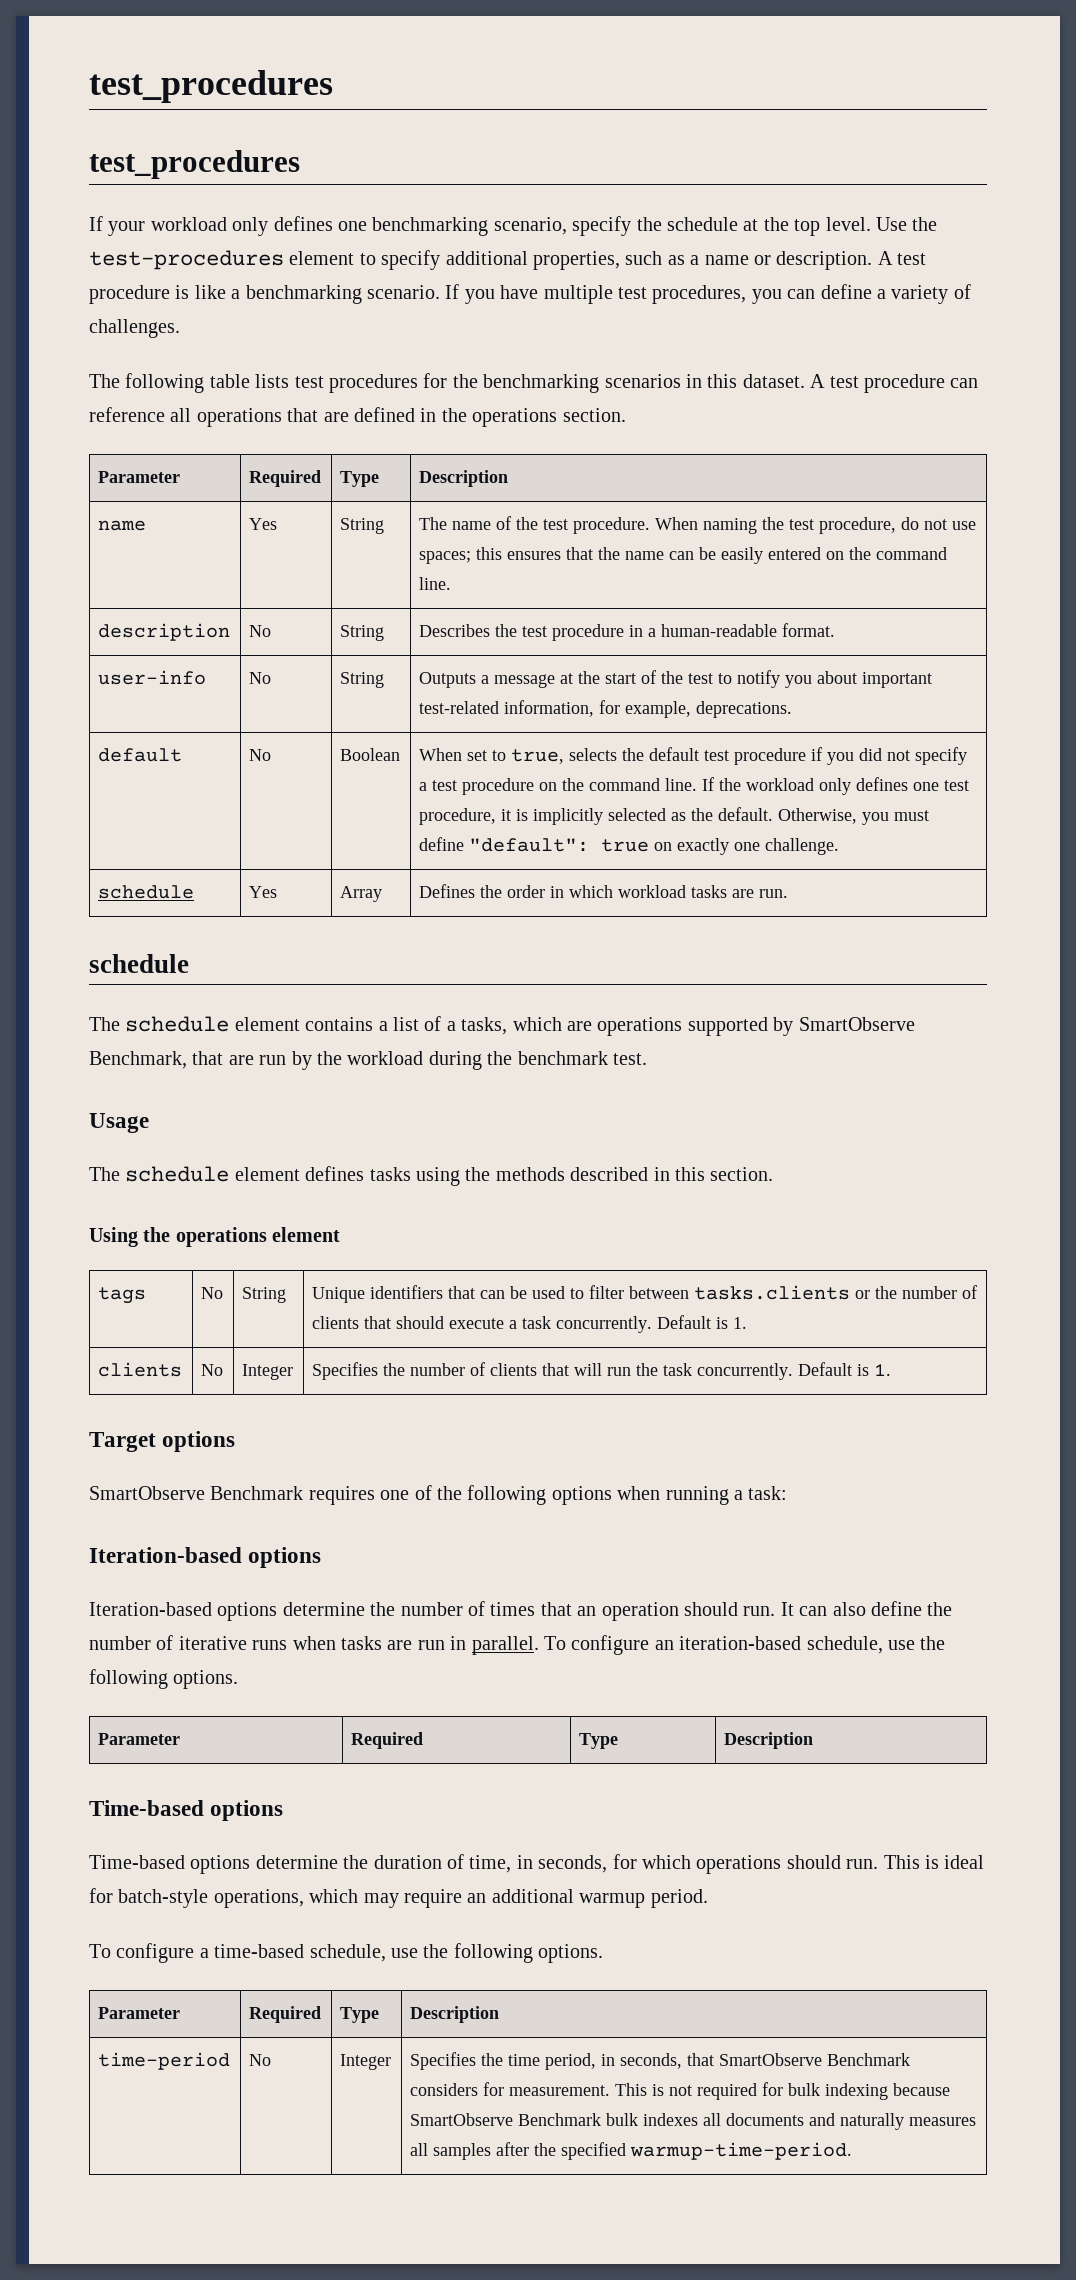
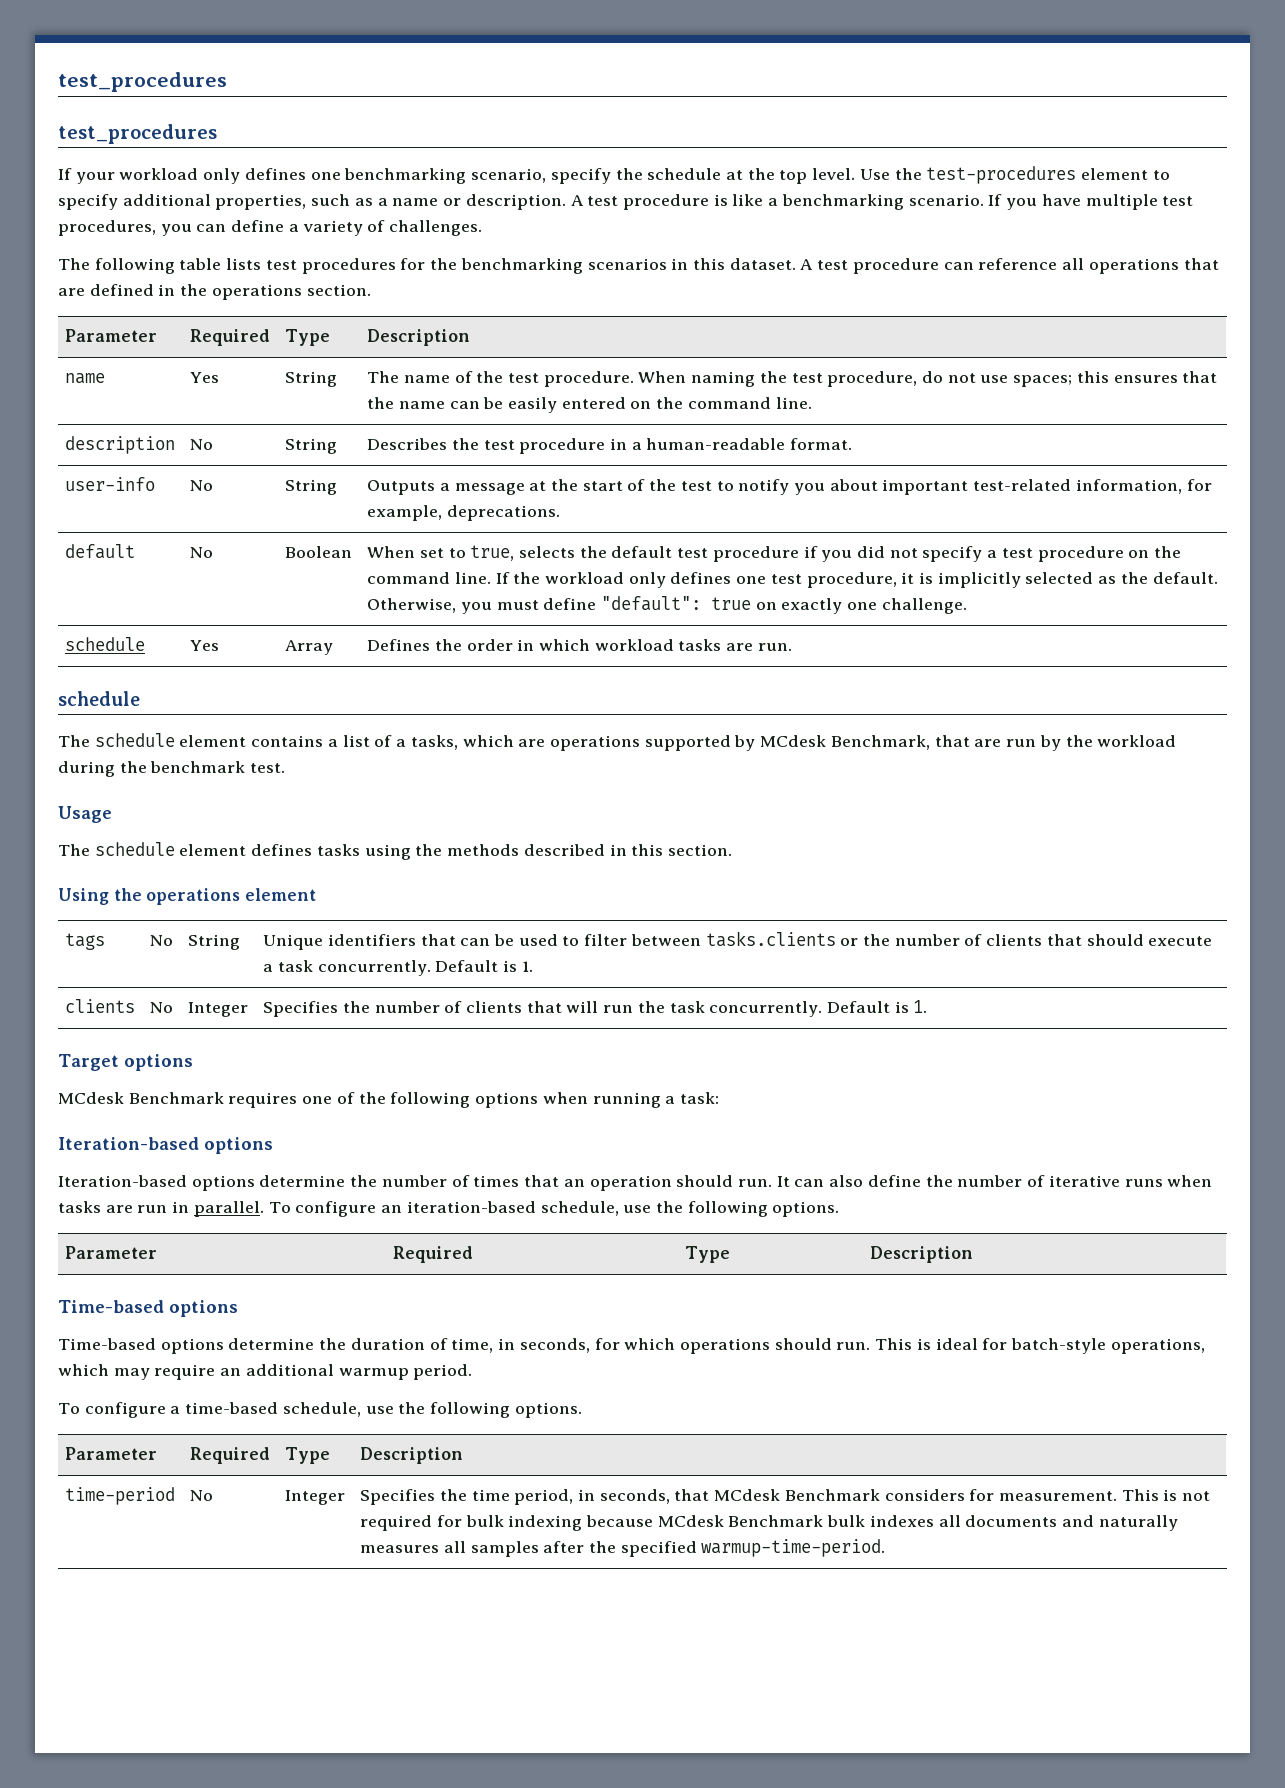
- The schedule element contains a list of a tasks, which are operations supported by SmartObserve Benchmark, that are run by the workload during the benchmark test.
+ The schedule element contains a list of a tasks, which are operations supported by MCdesk Benchmark, that are run by the workload during the benchmark test.
- SmartObserve Benchmark requires one of the following options when running a task:
+ MCdesk Benchmark requires one of the following options when running a task:
- time-period | No | Integer | Specifies the time period, in seconds, that SmartObserve Benchmark considers for measurement. This is not required for bulk indexing because SmartObserve Benchmark bulk indexes all documents and naturally measures all samples after the specified warmup-time-period.
+ time-period | No | Integer | Specifies the time period, in seconds, that MCdesk Benchmark considers for measurement. This is not required for bulk indexing because MCdesk Benchmark bulk indexes all documents and naturally measures all samples after the specified warmup-time-period.

